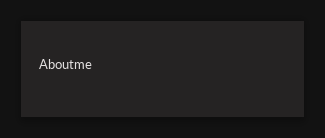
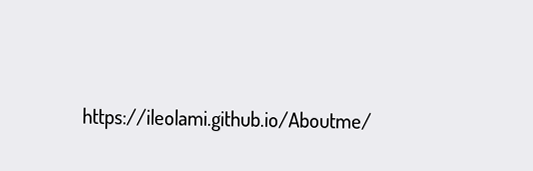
- Aboutme
+ https://ileolami.github.io/Aboutme/

